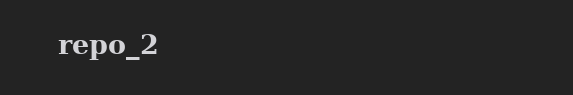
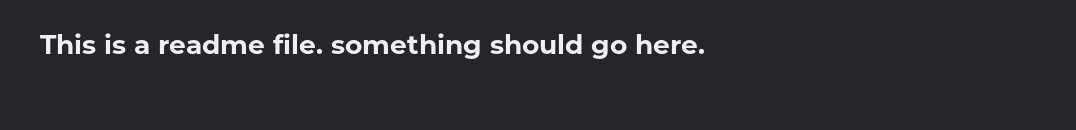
- repo_2
+ This is a readme file. something should go here.

